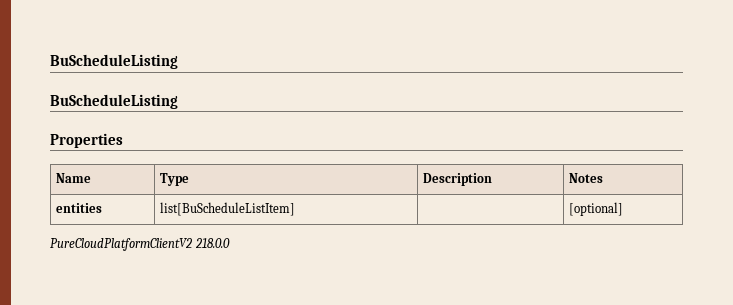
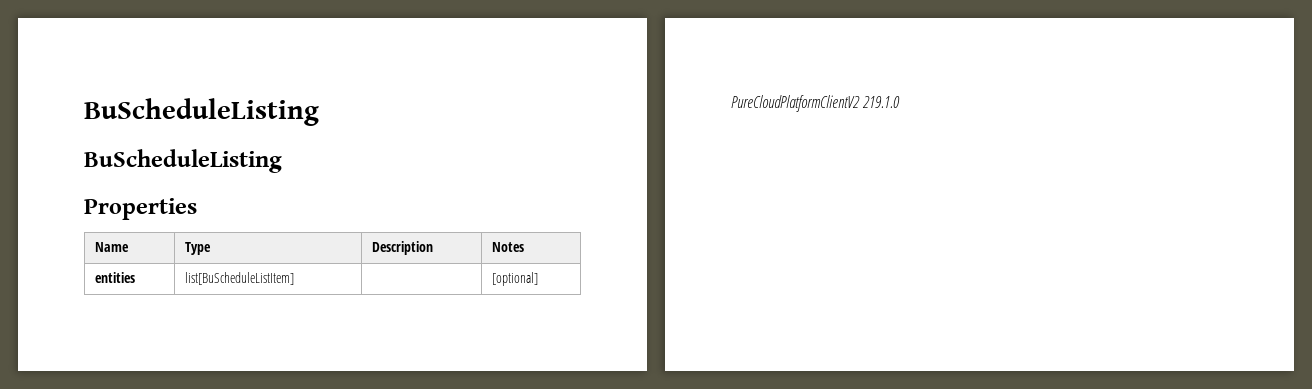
- PureCloudPlatformClientV2 218.0.0
+ PureCloudPlatformClientV2 219.1.0

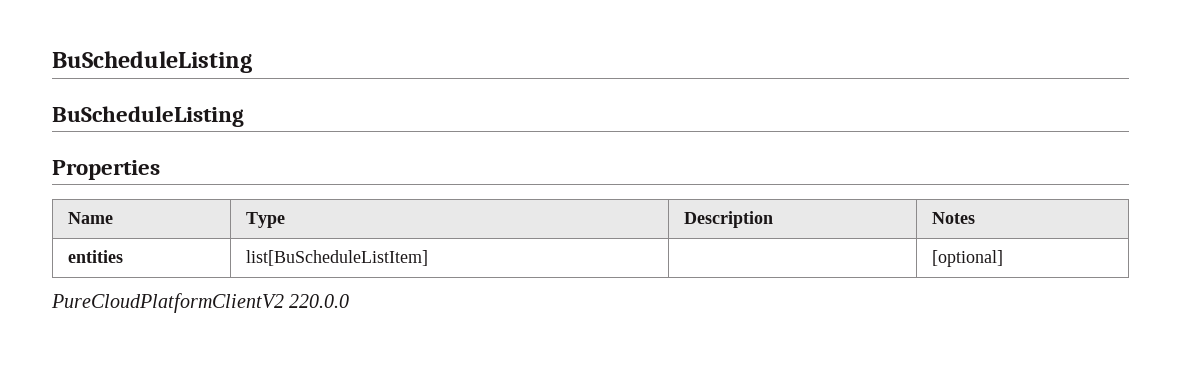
- PureCloudPlatformClientV2 219.1.0
+ PureCloudPlatformClientV2 220.0.0

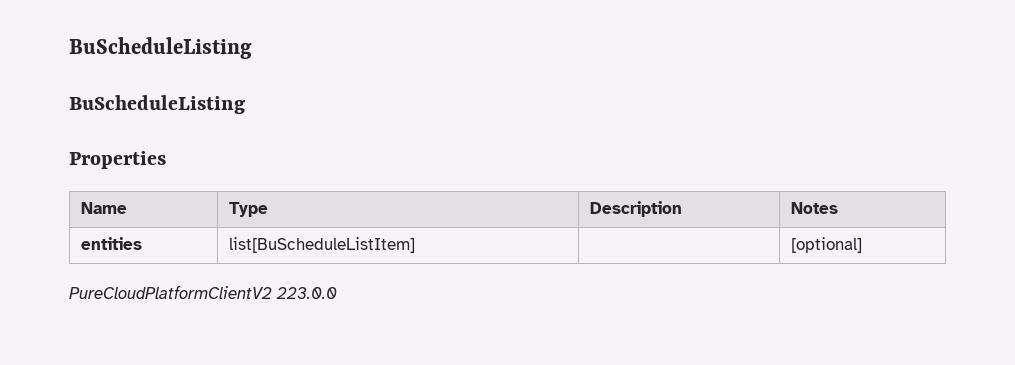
- PureCloudPlatformClientV2 220.0.0
+ PureCloudPlatformClientV2 223.0.0

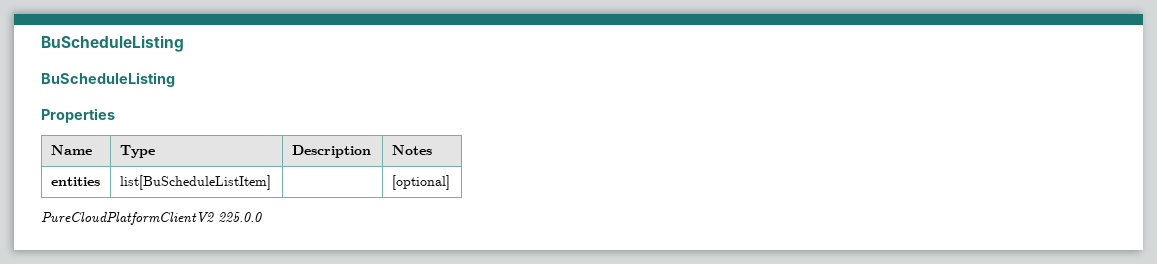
- PureCloudPlatformClientV2 223.0.0
+ PureCloudPlatformClientV2 225.0.0

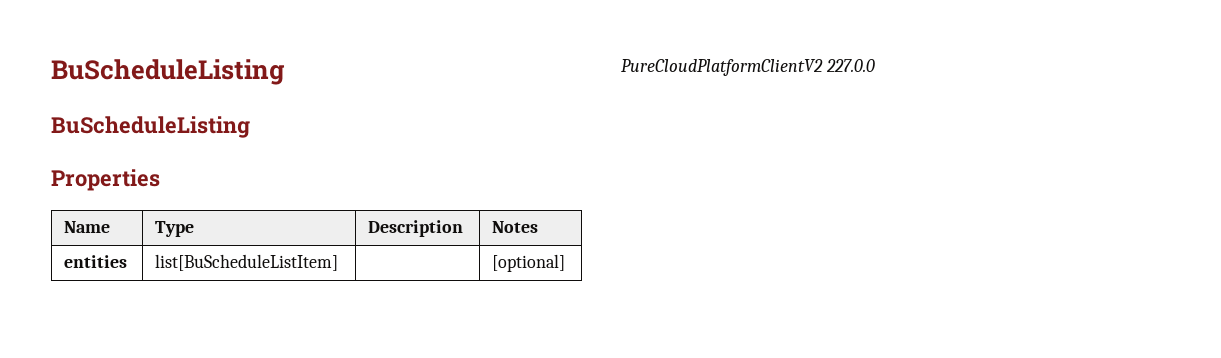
- PureCloudPlatformClientV2 225.0.0
+ PureCloudPlatformClientV2 227.0.0

